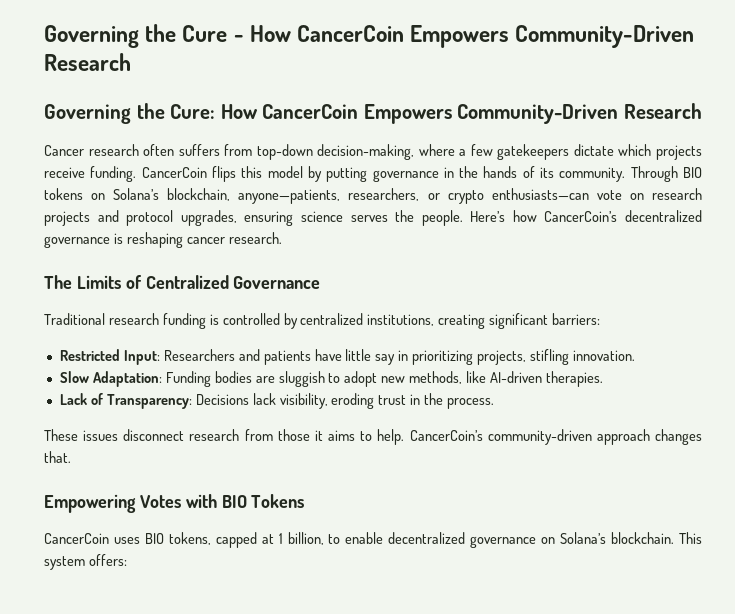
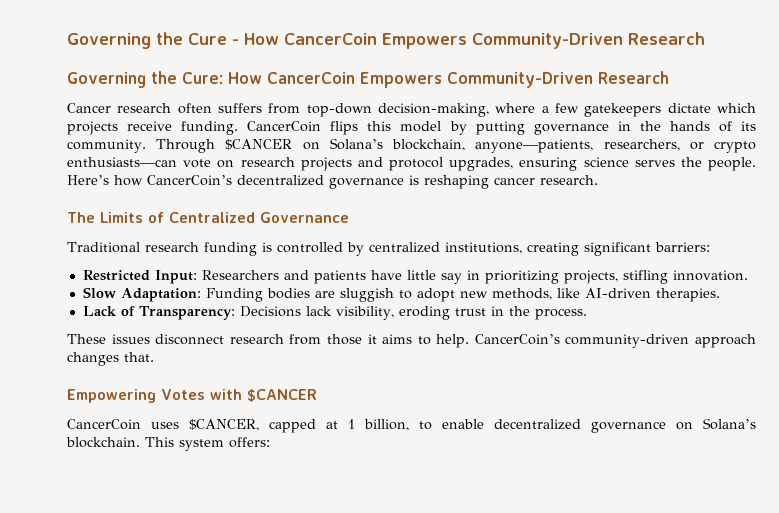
- Through BIO tokens on Solana’s blockchain, anyone—patients, researchers, or crypto enthusiasts—can vote on research projects and protocol upgrades, ensuring science serves the people.
+ Through $CANCER on Solana’s blockchain, anyone—patients, researchers, or crypto enthusiasts—can vote on research projects and protocol upgrades, ensuring science serves the people.
- Empowering Votes with BIO Tokens
+ Empowering Votes with $CANCER
- CancerCoin uses BIO tokens, capped at 1 billion, to enable decentralized governance on Solana’s blockchain.
+ CancerCoin uses $CANCER, capped at 1 billion, to enable decentralized governance on Solana’s blockchain.

